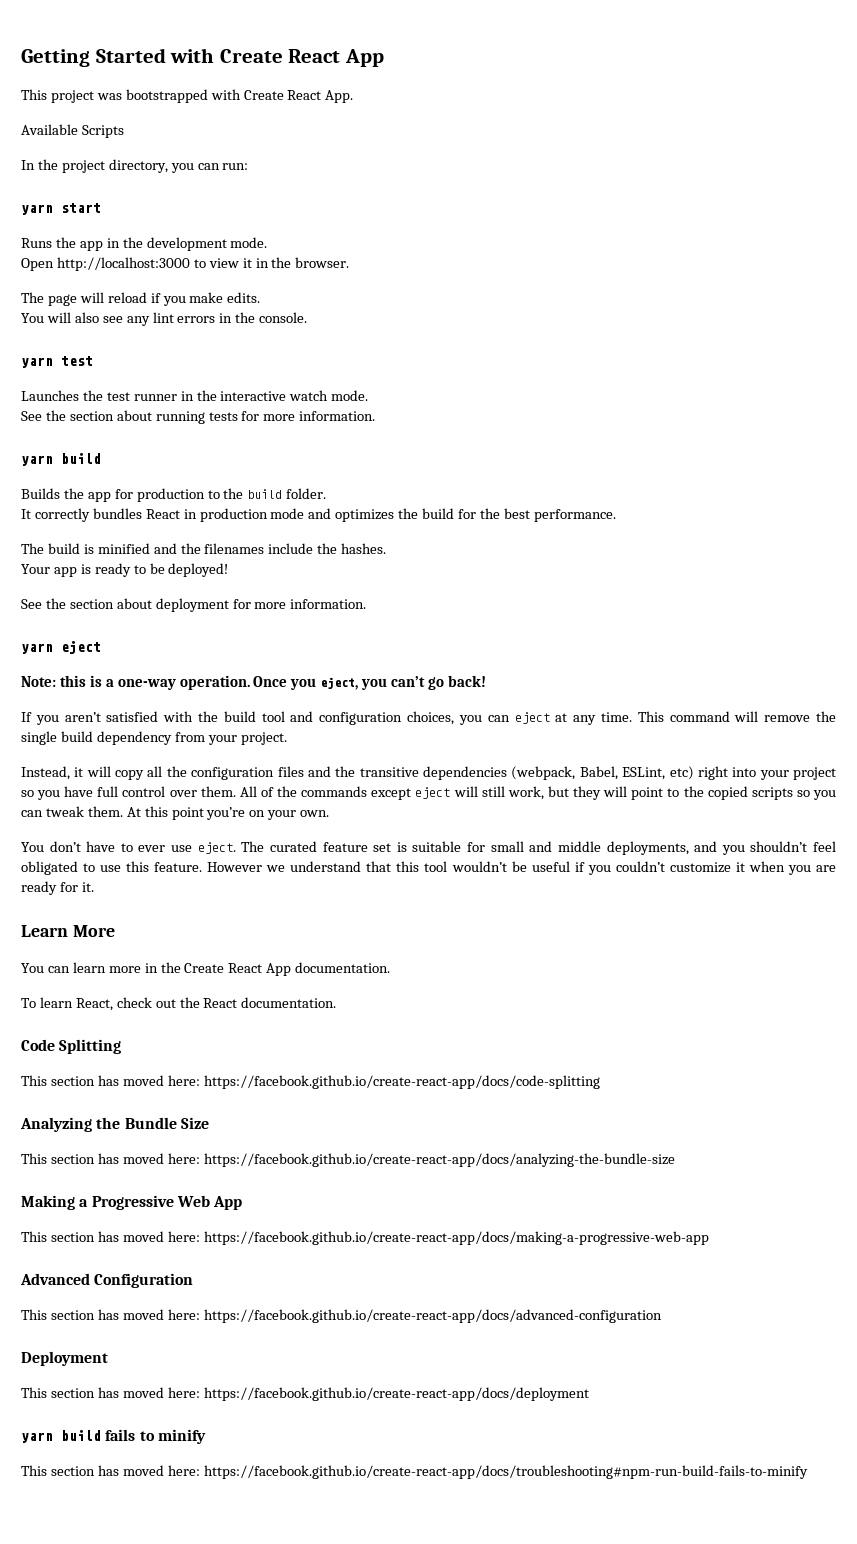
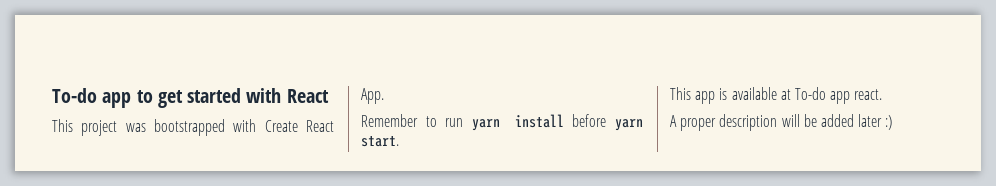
- Getting Started with Create React App
+ To-do app to get started with React
- Available Scripts
- In the project directory, you can run:
- yarn start
- Runs the app in the development mode.
- Open http://localhost:3000 to view it in the browser.
- The page will reload if you make edits.
- You will also see any lint errors in the console.
- yarn test
- Launches the test runner in the interactive watch mode.
- See the section about running tests for more information.
- yarn build
- Builds the app for production to the build folder.
- It correctly bundles React in production mode and optimizes the build for the best performance.
- The build is minified and the filenames include the hashes.
- Your app is ready to be deployed!
- See the section about deployment for more information.
- yarn eject
- Note: this is a one-way operation. Once you eject, you can’t go back!
- If you aren’t satisfied with the build tool and configuration choices, you can eject at any time. This command will remove the single build dependency from your project.
- Instead, it will copy all the configuration files and the transitive dependencies (webpack, Babel, ESLint, etc) right into your project so you have full control over them. All of the commands except eject will still work, but they will point to the copied scripts so you can tweak them. At this point you’re on your own.
- You don’t have to ever use eject. The curated feature set is suitable for small and middle deployments, and you shouldn’t feel obligated to use this feature. However we understand that this tool wouldn’t be useful if you couldn’t customize it when you are ready for it.
- Learn More
- You can learn more in the Create React App documentation.
- To learn React, check out the React documentation.
- Code Splitting
- This section has moved here: https://facebook.github.io/create-react-app/docs/code-splitting
- Analyzing the Bundle Size
- This section has moved here: https://facebook.github.io/create-react-app/docs/analyzing-the-bundle-size
- Making a Progressive Web App
- This section has moved here: https://facebook.github.io/create-react-app/docs/making-a-progressive-web-app
- Advanced Configuration
- This section has moved here: https://facebook.github.io/create-react-app/docs/advanced-configuration
- Deployment
- This section has moved here: https://facebook.github.io/create-react-app/docs/deployment
- yarn build fails to minify
- This section has moved here: https://facebook.github.io/create-react-app/docs/troubleshooting#npm-run-build-fails-to-minify
+ Remember to run yarn install before yarn start.
+ This app is available at To-do app react.
+ A proper description will be added later :)

